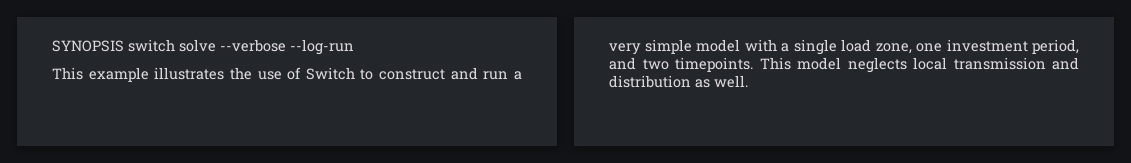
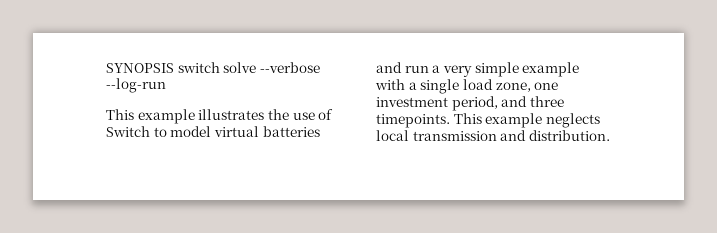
- This example illustrates the use of Switch to construct and run a very simple model with a single load zone, one investment period, and two timepoints.
+ This example illustrates the use of Switch to model virtual batteries and run a very simple example with a single load zone, one investment period, and three timepoints.
- This model neglects local transmission and distribution as well.
+ This example neglects local transmission and distribution.

